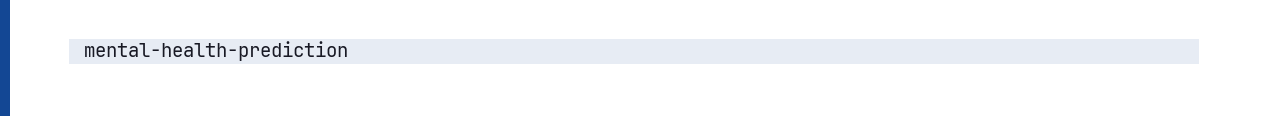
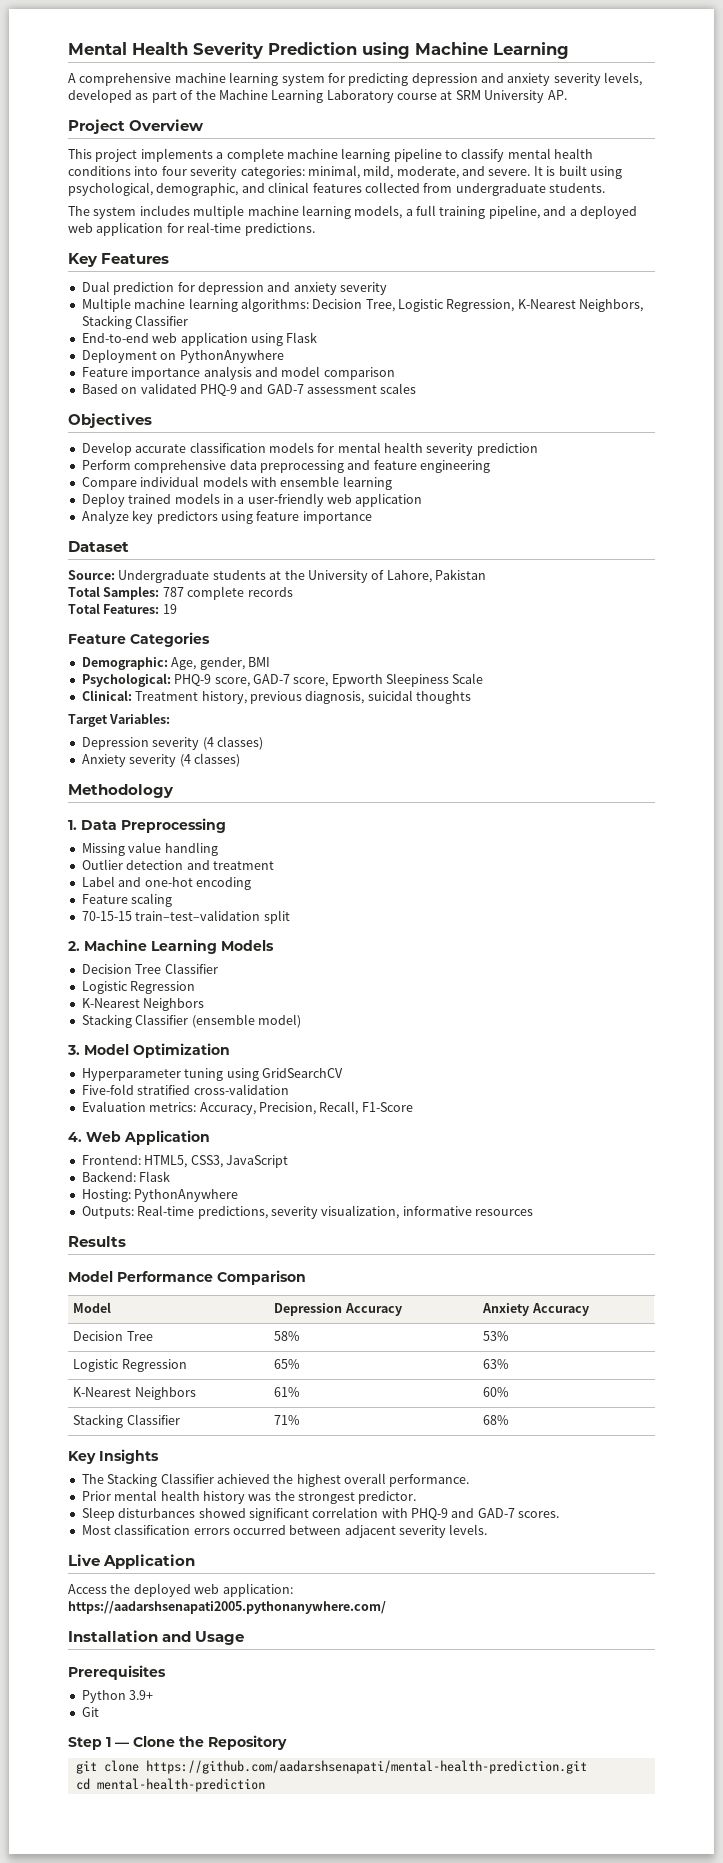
- mental-health-prediction
+ Mental Health Severity Prediction using Machine Learning
+ A comprehensive machine learning system for predicting depression and anxiety severity levels, developed as part of the Machine Learning Laboratory course at SRM University AP.
+ Project Overview
+ This project implements a complete machine learning pipeline to classify mental health conditions into four severity categories: minimal, mild, moderate, and severe. It is built using psychological, demographic, and clinical features collected from undergraduate students.
+ The system includes multiple machine learning models, a full training pipeline, and a deployed web application for real-time predictions.
+ Key Features
+ Dual prediction for depression and anxiety severity
+ Multiple machine learning algorithms: Decision Tree, Logistic Regression, K-Nearest Neighbors, Stacking Classifier
+ End-to-end web application using Flask
+ Deployment on PythonAnywhere
+ Feature importance analysis and model comparison
+ Based on validated PHQ-9 and GAD-7 assessment scales
+ Objectives
+ Develop accurate classification models for mental health severity prediction
+ Perform comprehensive data preprocessing and feature engineering
+ Compare individual models with ensemble learning
+ Deploy trained models in a user-friendly web application
+ Analyze key predictors using feature importance
+ Dataset
+ Source: Undergraduate students at the University of Lahore, Pakistan
+ Total Samples: 787 complete records
+ Total Features: 19
+ Feature Categories
+ Demographic: Age, gender, BMI
+ Psychological: PHQ‑9 score, GAD‑7 score, Epworth Sleepiness Scale
+ Clinical: Treatment history, previous diagnosis, suicidal thoughts
+ Target Variables:
+ Depression severity (4 classes)
+ Anxiety severity (4 classes)
+ Methodology
+ 1. Data Preprocessing
+ Missing value handling
+ Outlier detection and treatment
+ Label and one‑hot encoding
+ Feature scaling
+ 70‑15‑15 train–test–validation split
+ 2. Machine Learning Models
+ Decision Tree Classifier
+ Logistic Regression
+ K‑Nearest Neighbors
+ Stacking Classifier (ensemble model)
+ 3. Model Optimization
+ Hyperparameter tuning using GridSearchCV
+ Five‑fold stratified cross‑validation
+ Evaluation metrics: Accuracy, Precision, Recall, F1‑Score
+ 4. Web Application
+ Frontend: HTML5, CSS3, JavaScript
+ Backend: Flask
+ Hosting: PythonAnywhere
+ Outputs: Real‑time predictions, severity visualization, informative resources
+ Results
+ Model Performance Comparison
+ Model | Depression Accuracy | Anxiety Accuracy
+ Decision Tree | 58% | 53%
+ Logistic Regression | 65% | 63%
+ K‑Nearest Neighbors | 61% | 60%
+ Stacking Classifier | 71% | 68%
+ Key Insights
+ The Stacking Classifier achieved the highest overall performance.
+ Prior mental health history was the strongest predictor.
+ Sleep disturbances showed significant correlation with PHQ‑9 and GAD‑7 scores.
+ Most classification errors occurred between adjacent severity levels.
+ Live Application
+ Access the deployed web application:
+ https://aadarshsenapati2005.pythonanywhere.com/
+ Installation and Usage
+ Prerequisites
+ Python 3.9+
+ Git
+ Step 1 — Clone the Repository
+ git clone https://github.com/aadarshsenapati/mental-health-prediction.git
+ cd mental-health-prediction

